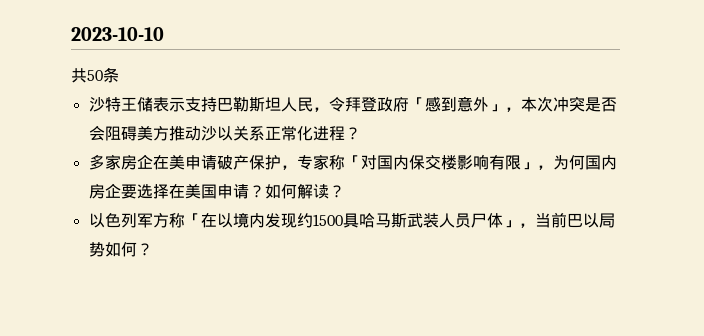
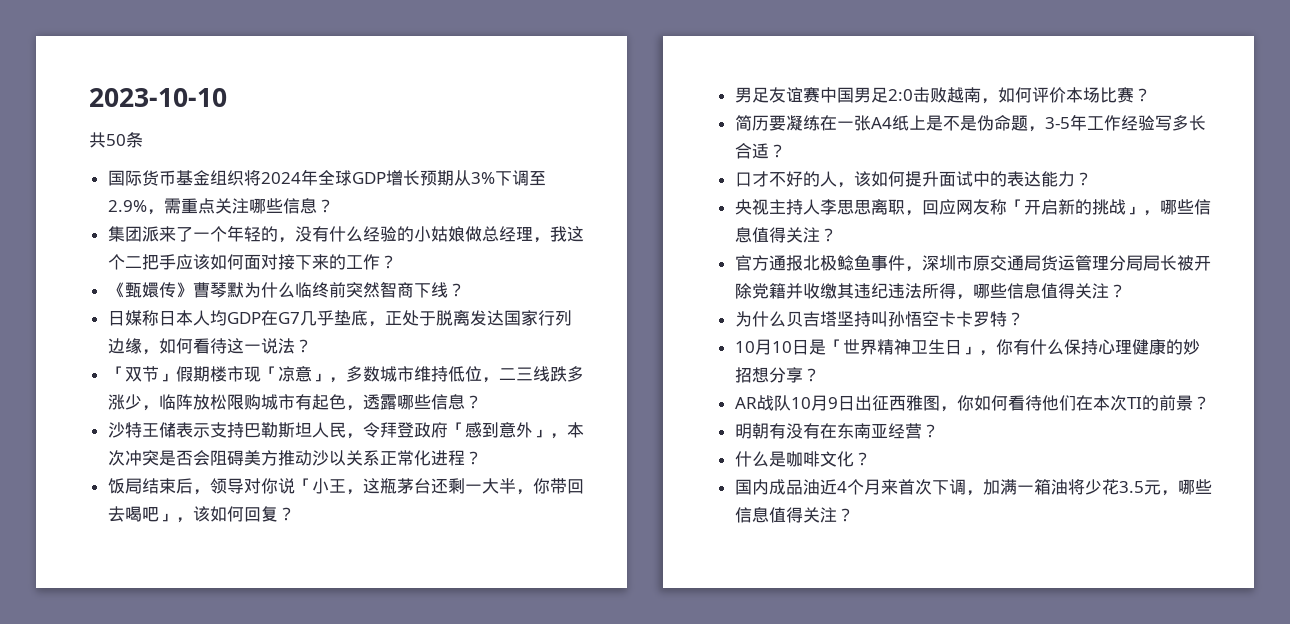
+ 国际货币基金组织将2024年全球GDP增长预期从3%下调至2.9%，需重点关注哪些信息？
+ 集团派来了一个年轻的，没有什么经验的小姑娘做总经理，我这个二把手应该如何面对接下来的工作？
+ 《甄嬛传》曹琴默为什么临终前突然智商下线？
+ 日媒称日本人均GDP在G7几乎垫底，正处于脱离发达国家行列边缘，如何看待这一说法？
+ 「双节」假期楼市现「凉意」，多数城市维持低位，二三线跌多涨少，临阵放松限购城市有起色，透露哪些信息？
- 多家房企在美申请破产保护，专家称「对国内保交楼影响有限」，为何国内房企要选择在美国申请？如何解读？
- 以色列军方称「在以境内发现约1500具哈马斯武装人员尸体」，当前巴以局势如何？
+ 饭局结束后，领导对你说「小王，这瓶茅台还剩一大半，你带回去喝吧」，该如何回复？
+ 男足友谊赛中国男足2:0击败越南，如何评价本场比赛？
+ 简历要凝练在一张A4纸上是不是伪命题，3-5年工作经验写多长合适？
+ 口才不好的人，该如何提升面试中的表达能力？
+ 央视主持人李思思离职，回应网友称「开启新的挑战」，哪些信息值得关注？
+ 官方通报北极鲶鱼事件，深圳市原交通局货运管理分局局长被开除党籍并收缴其违纪违法所得，哪些信息值得关注？
+ 为什么贝吉塔坚持叫孙悟空卡卡罗特？
+ 10月10日是「世界精神卫生日」，你有什么保持心理健康的妙招想分享？
+ AR战队10月9日出征西雅图，你如何看待他们在本次TI的前景？
+ 明朝有没有在东南亚经营？
+ 什么是咖啡文化？
+ 国内成品油近4个月来首次下调，加满一箱油将少花3.5元，哪些信息值得关注？

